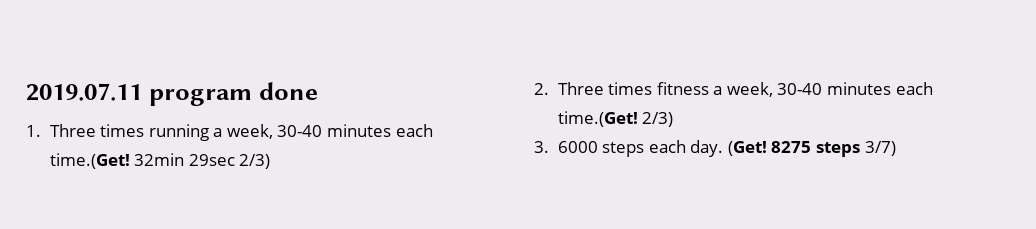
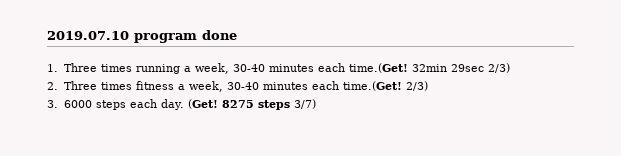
- 2019.07.11 program done
+ 2019.07.10 program done

